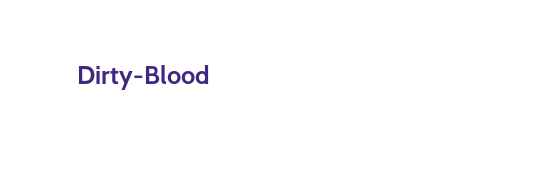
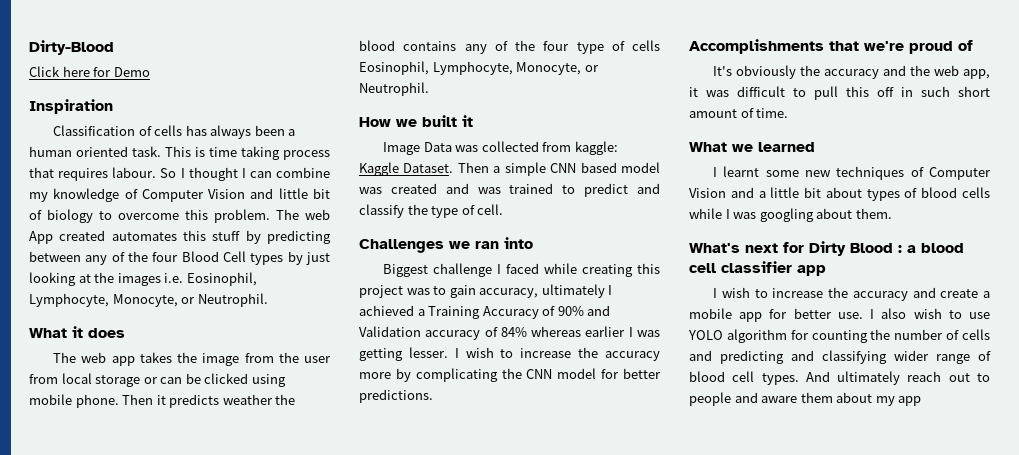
+ Click here for Demo
+ Inspiration
+ Classification of cells has always been a human oriented task. This is time taking process that requires labour. So I thought I can combine my knowledge of Computer Vision and little bit of biology to overcome this problem. The web App created automates this stuff by predicting between any of the four Blood Cell types by just looking at the images i.e. Eosinophil, Lymphocyte, Monocyte, or Neutrophil.
+ What it does
+ The web app takes the image from the user from local storage or can be clicked using mobile phone. Then it predicts weather the blood contains any of the four type of cells Eosinophil, Lymphocyte, Monocyte, or Neutrophil.
+ How we built it
+ Image Data was collected from kaggle: Kaggle Dataset. Then a simple CNN based model was created and was trained to predict and classify the type of cell.
+ Challenges we ran into
+ Biggest challenge I faced while creating this project was to gain accuracy, ultimately I achieved a Training Accuracy of 90% and Validation accuracy of 84% whereas earlier I was getting lesser. I wish to increase the accuracy more by complicating the CNN model for better predictions.
+ Accomplishments that we're proud of
+ It's obviously the accuracy and the web app, it was difficult to pull this off in such short amount of time.
+ What we learned
+ I learnt some new techniques of Computer Vision and a little bit about types of blood cells while I was googling about them.
+ What's next for Dirty Blood : a blood cell classifier app
+ I wish to increase the accuracy and create a mobile app for better use. I also wish to use YOLO algorithm for counting the number of cells and predicting and classifying wider range of blood cell types. And ultimately reach out to people and aware them about my app

